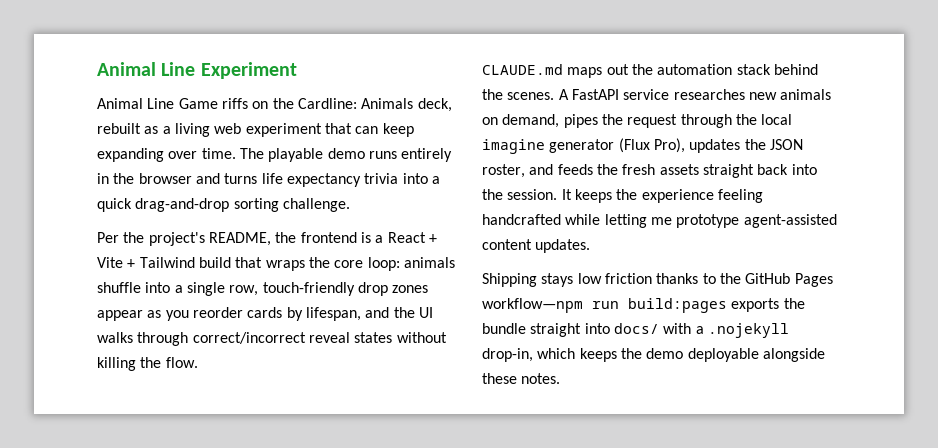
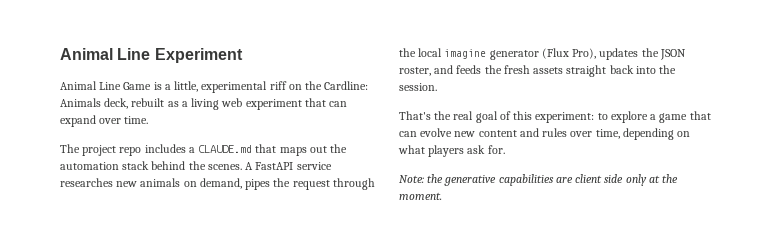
- Animal Line Game riffs on the Cardline: Animals deck, rebuilt as a living web experiment that can keep expanding over time. The playable demo runs entirely in the browser and turns life expectancy trivia into a quick drag-and-drop sorting challenge.
- Per the project's README, the frontend is a React + Vite + Tailwind build that wraps the core loop: animals shuffle into a single row, touch-friendly drop zones appear as you reorder cards by lifespan, and the UI walks through correct/incorrect reveal states without killing the flow.
- CLAUDE.md maps out the automation stack behind the scenes.
+ Animal Line Game is a little, experimental riff on the Cardline: Animals deck, rebuilt as a living web experiment that can expand over time.
+ The project repo includes a CLAUDE.md that maps out the automation stack behind the scenes.
- A FastAPI service researches new animals on demand, pipes the request through the local imagine generator (Flux Pro), updates the JSON roster, and feeds the fresh assets straight back into the session. It keeps the experience feeling handcrafted while letting me prototype agent-assisted content updates.
- Shipping stays low friction thanks to the GitHub Pages workflow—npm run build:pages exports the bundle straight into docs/ with a .nojekyll drop-in, which keeps the demo deployable alongside these notes.
+ A FastAPI service researches new animals on demand, pipes the request through the local imagine generator (Flux Pro), updates the JSON roster, and feeds the fresh assets straight back into the session.
+ That's the real goal of this experiment: to explore a game that can evolve new content and rules over time, depending on what players ask for.
+ Note: the generative capabilities are client side only at the moment.

